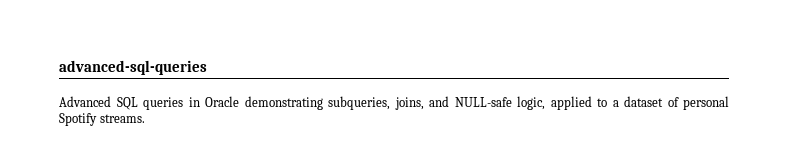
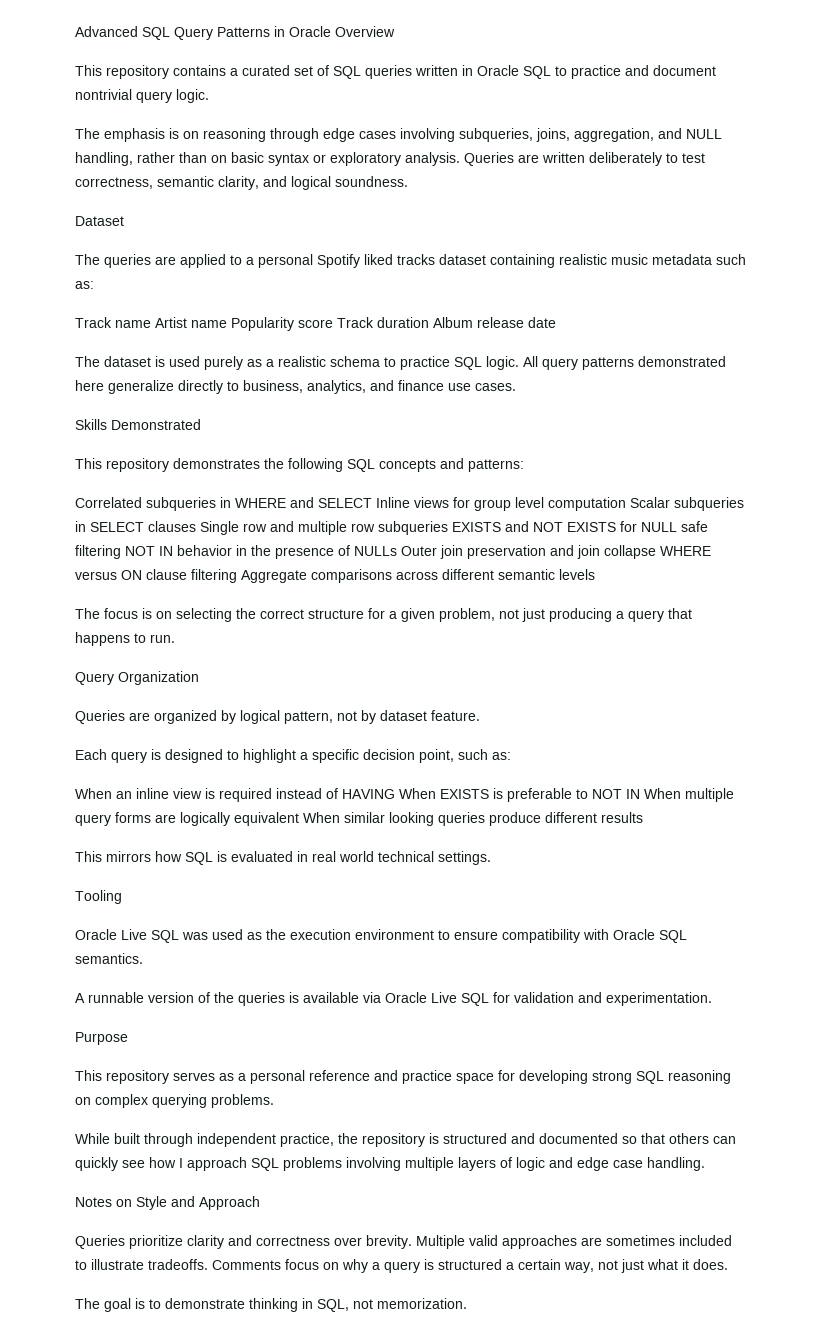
- advanced-sql-queries
- Advanced SQL queries in Oracle demonstrating subqueries, joins, and NULL-safe logic, applied to a dataset of personal Spotify streams.
+ Advanced SQL Query Patterns in Oracle Overview
+ This repository contains a curated set of SQL queries written in Oracle SQL to practice and document nontrivial query logic.
+ The emphasis is on reasoning through edge cases involving subqueries, joins, aggregation, and NULL handling, rather than on basic syntax or exploratory analysis. Queries are written deliberately to test correctness, semantic clarity, and logical soundness.
+ Dataset
+ The queries are applied to a personal Spotify liked tracks dataset containing realistic music metadata such as:
+ Track name Artist name Popularity score Track duration Album release date
+ The dataset is used purely as a realistic schema to practice SQL logic. All query patterns demonstrated here generalize directly to business, analytics, and finance use cases.
+ Skills Demonstrated
+ This repository demonstrates the following SQL concepts and patterns:
+ Correlated subqueries in WHERE and SELECT Inline views for group level computation Scalar subqueries in SELECT clauses Single row and multiple row subqueries EXISTS and NOT EXISTS for NULL safe filtering NOT IN behavior in the presence of NULLs Outer join preservation and join collapse WHERE versus ON clause filtering Aggregate comparisons across different semantic levels
+ The focus is on selecting the correct structure for a given problem, not just producing a query that happens to run.
+ Query Organization
+ Queries are organized by logical pattern, not by dataset feature.
+ Each query is designed to highlight a specific decision point, such as:
+ When an inline view is required instead of HAVING When EXISTS is preferable to NOT IN When multiple query forms are logically equivalent When similar looking queries produce different results
+ This mirrors how SQL is evaluated in real world technical settings.
+ Tooling
+ Oracle Live SQL was used as the execution environment to ensure compatibility with Oracle SQL semantics.
+ A runnable version of the queries is available via Oracle Live SQL for validation and experimentation.
+ Purpose
+ This repository serves as a personal reference and practice space for developing strong SQL reasoning on complex querying problems.
+ While built through independent practice, the repository is structured and documented so that others can quickly see how I approach SQL problems involving multiple layers of logic and edge case handling.
+ Notes on Style and Approach
+ Queries prioritize clarity and correctness over brevity. Multiple valid approaches are sometimes included to illustrate tradeoffs. Comments focus on why a query is structured a certain way, not just what it does.
+ The goal is to demonstrate thinking in SQL, not memorization.

